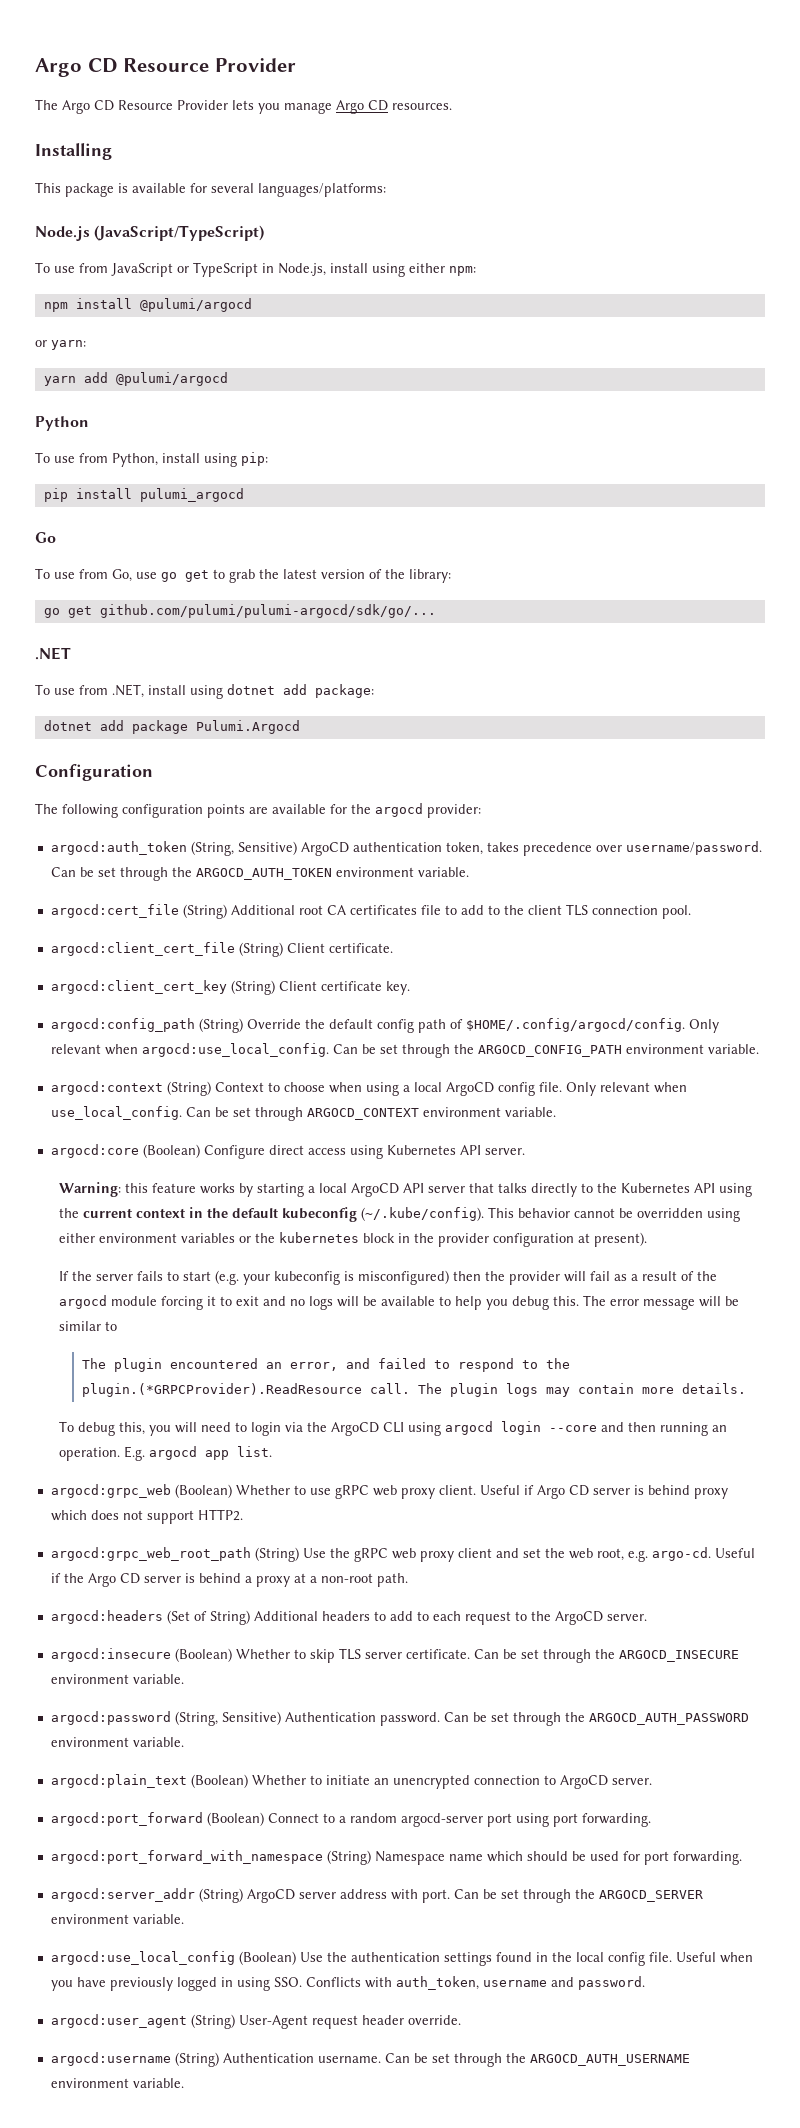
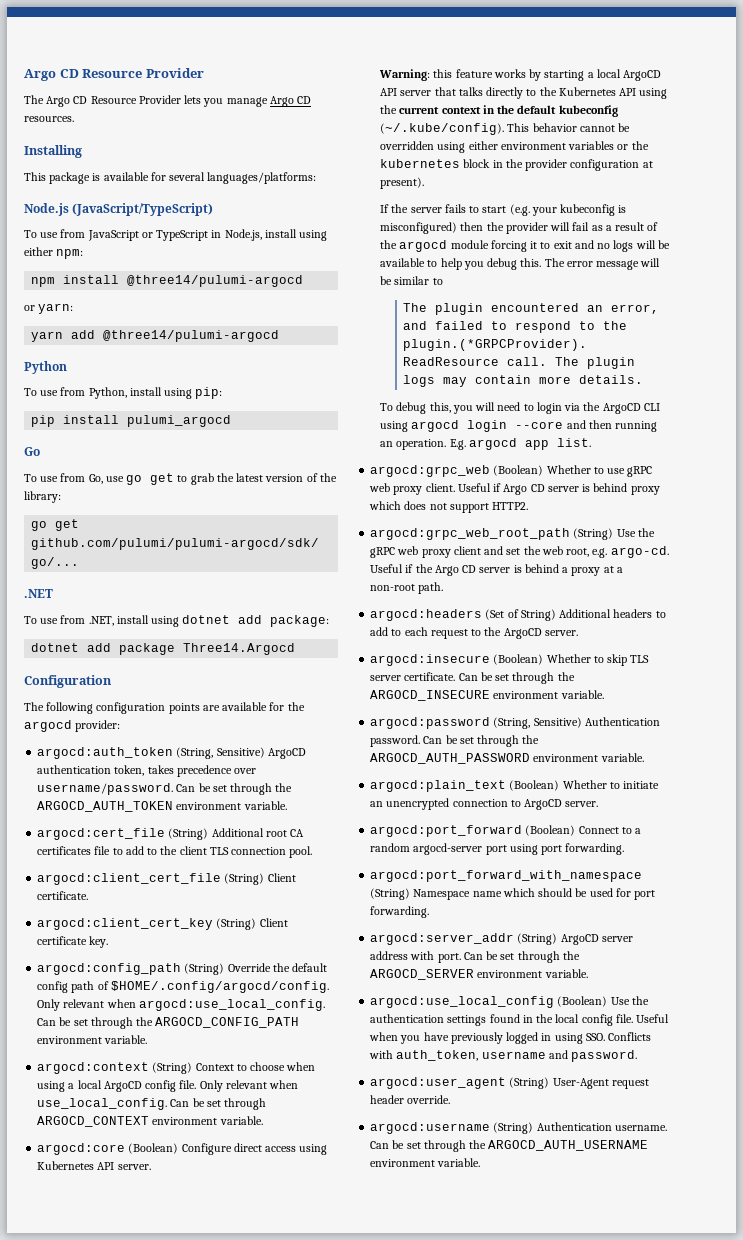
- npm install @pulumi/argocd
+ npm install @three14/pulumi-argocd
- yarn add @pulumi/argocd
+ yarn add @three14/pulumi-argocd
- dotnet add package Pulumi.Argocd
+ dotnet add package Three14.Argocd

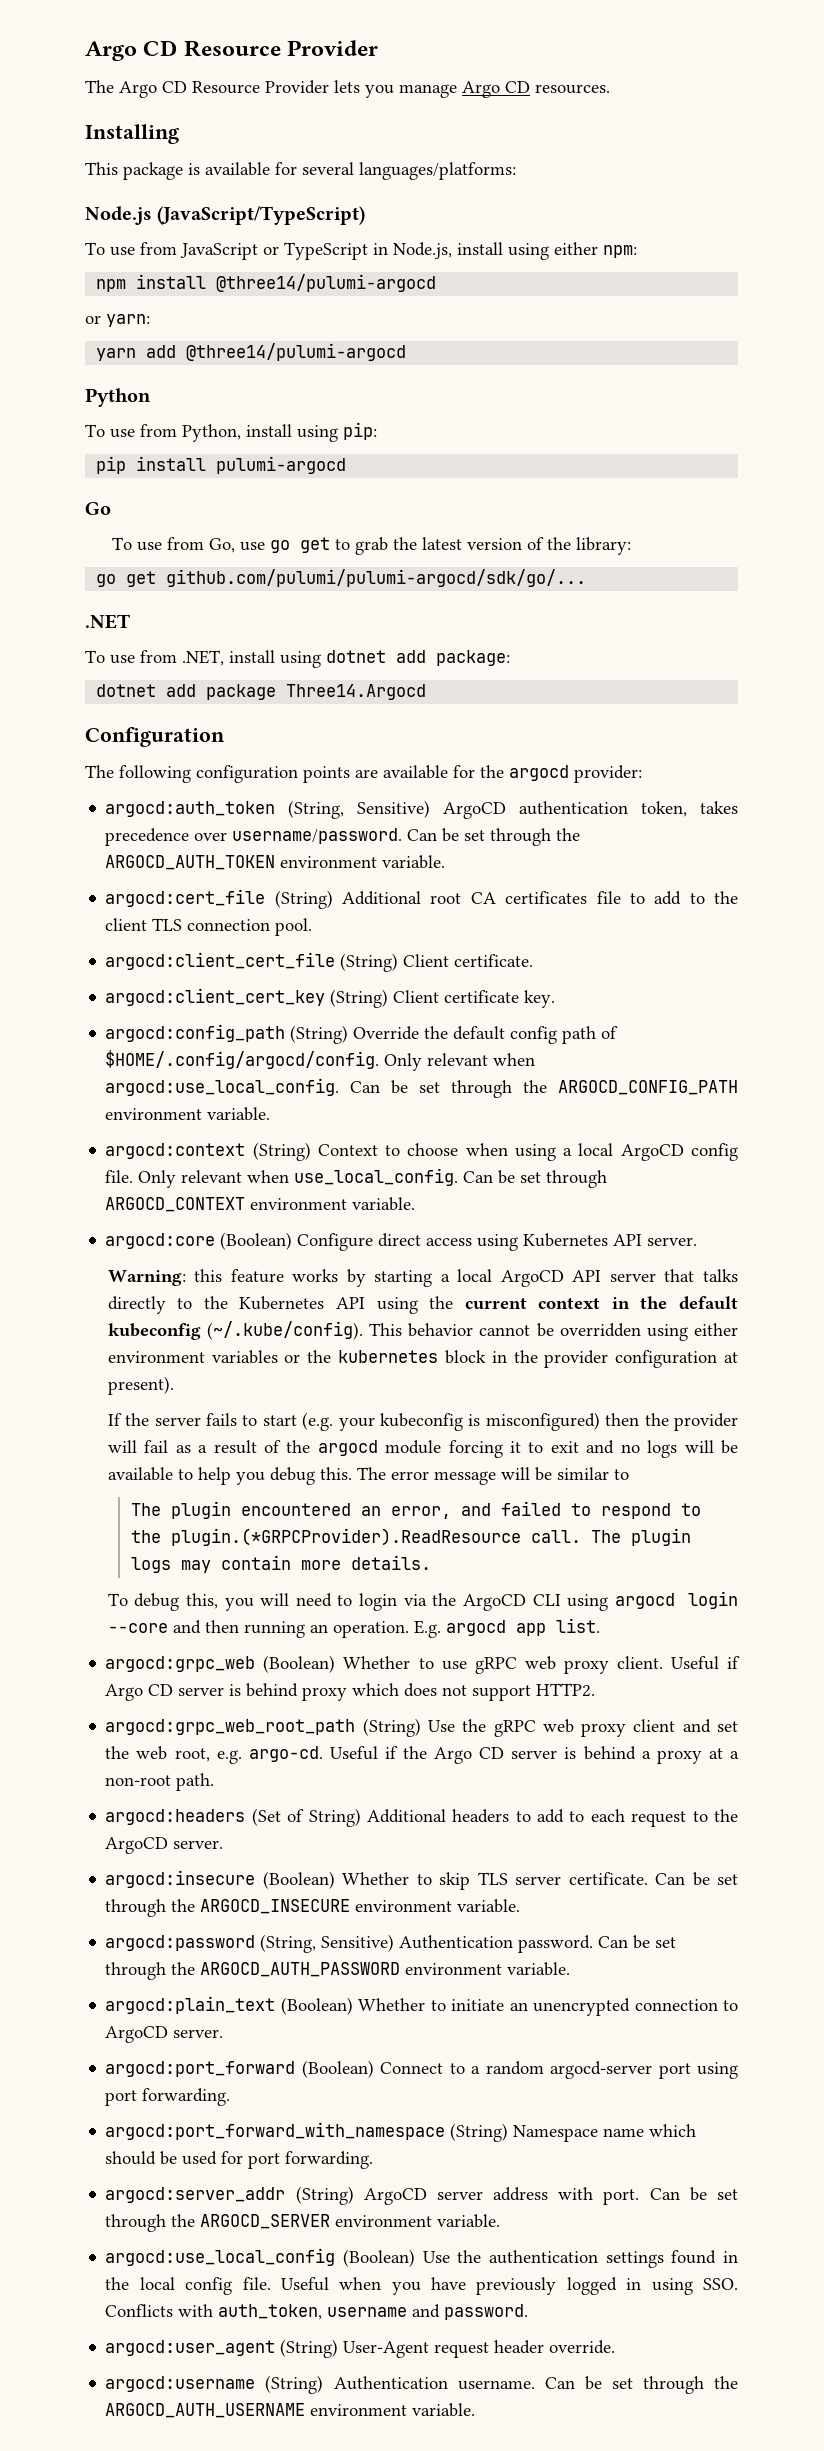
- pip install pulumi_argocd
+ pip install pulumi-argocd

